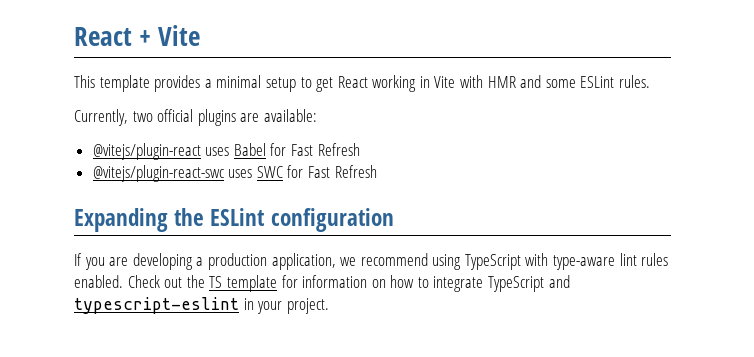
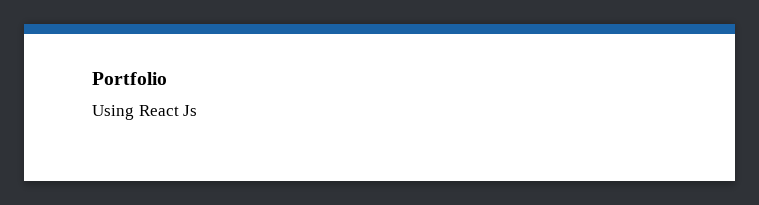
- React + Vite
- This template provides a minimal setup to get React working in Vite with HMR and some ESLint rules.
- Currently, two official plugins are available:
- @vitejs/plugin-react uses Babel for Fast Refresh
- @vitejs/plugin-react-swc uses SWC for Fast Refresh
- Expanding the ESLint configuration
- If you are developing a production application, we recommend using TypeScript with type-aware lint rules enabled. Check out the TS template for information on how to integrate TypeScript and typescript-eslint in your project.
+ Portfolio
+ Using React Js

